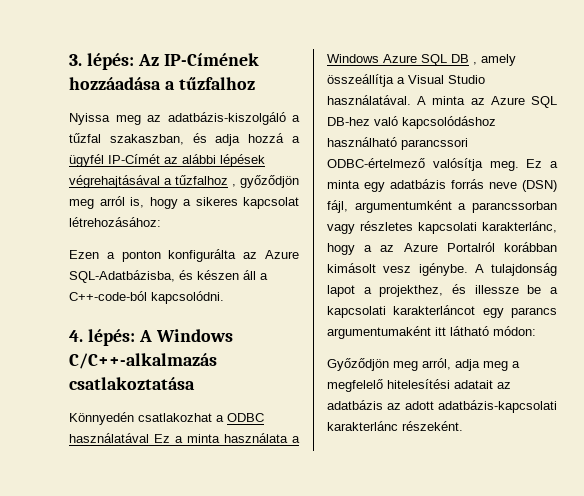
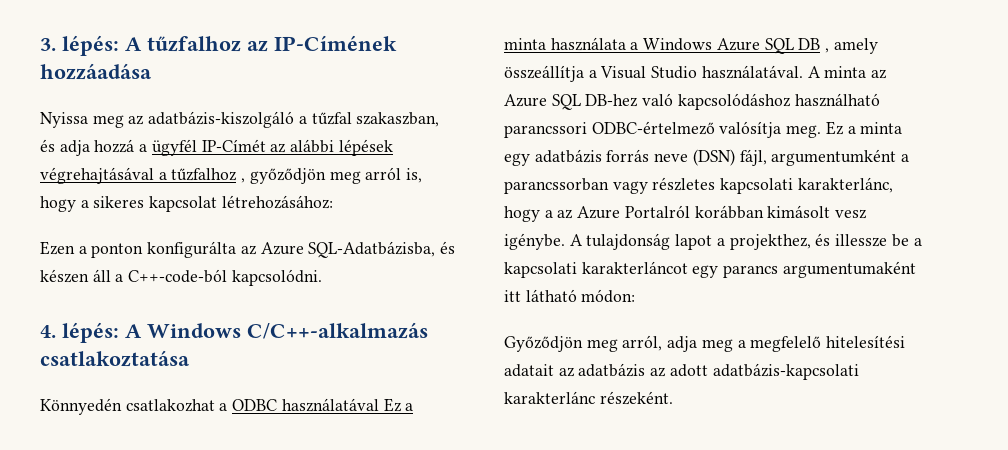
- 3. lépés: Az IP-Címének hozzáadása a tűzfalhoz
+ 3. lépés: A tűzfalhoz az IP-Címének hozzáadása

